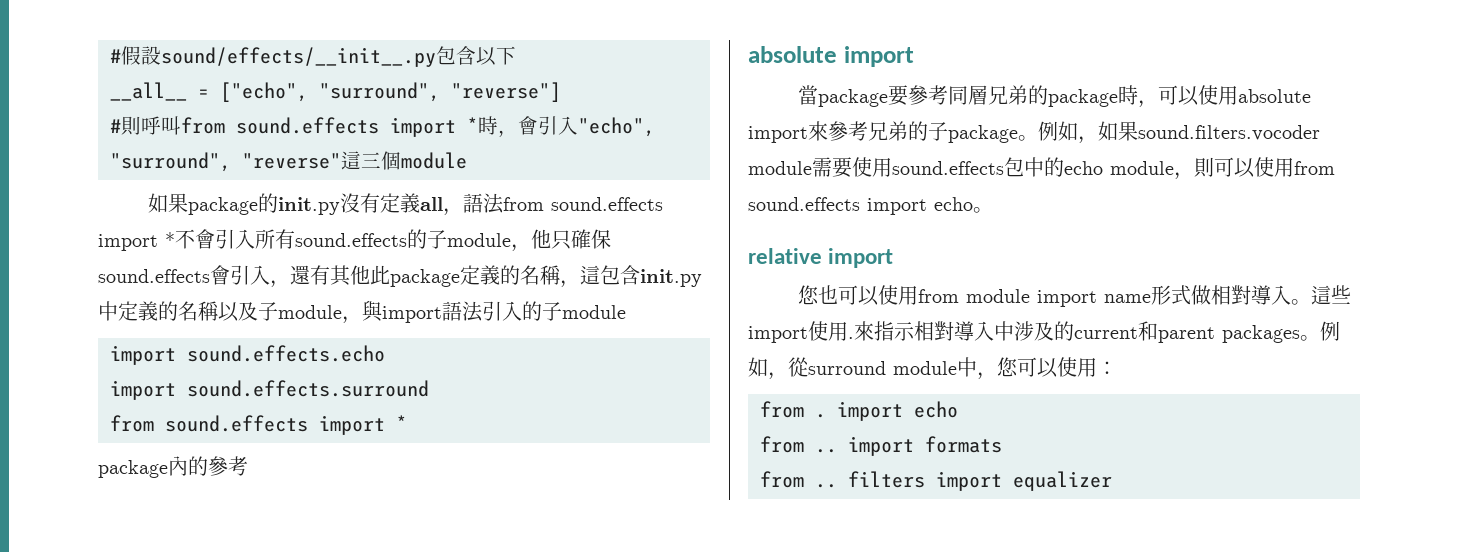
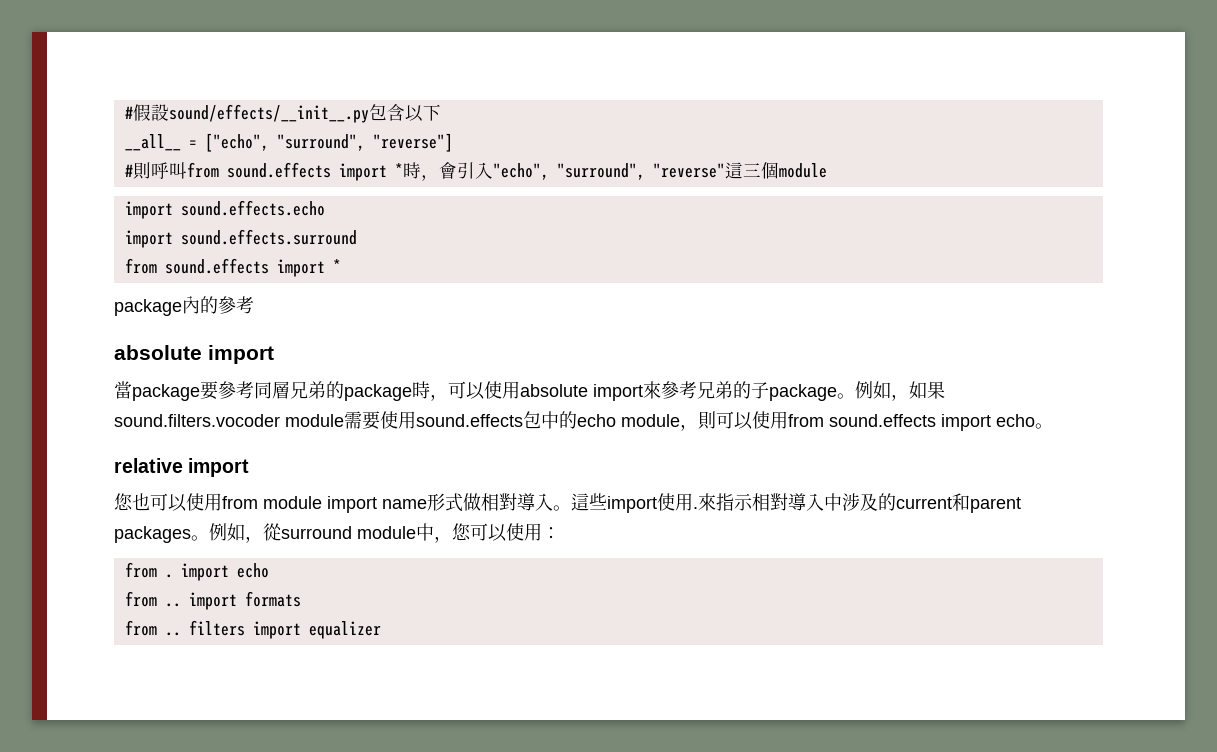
- 如果package的init.py沒有定義all，語法from sound.effects import *不會引入所有sound.effects的子module，他只確保sound.effects會引入，還有其他此package定義的名稱，這包含init.py中定義的名稱以及子module，與import語法引入的子module

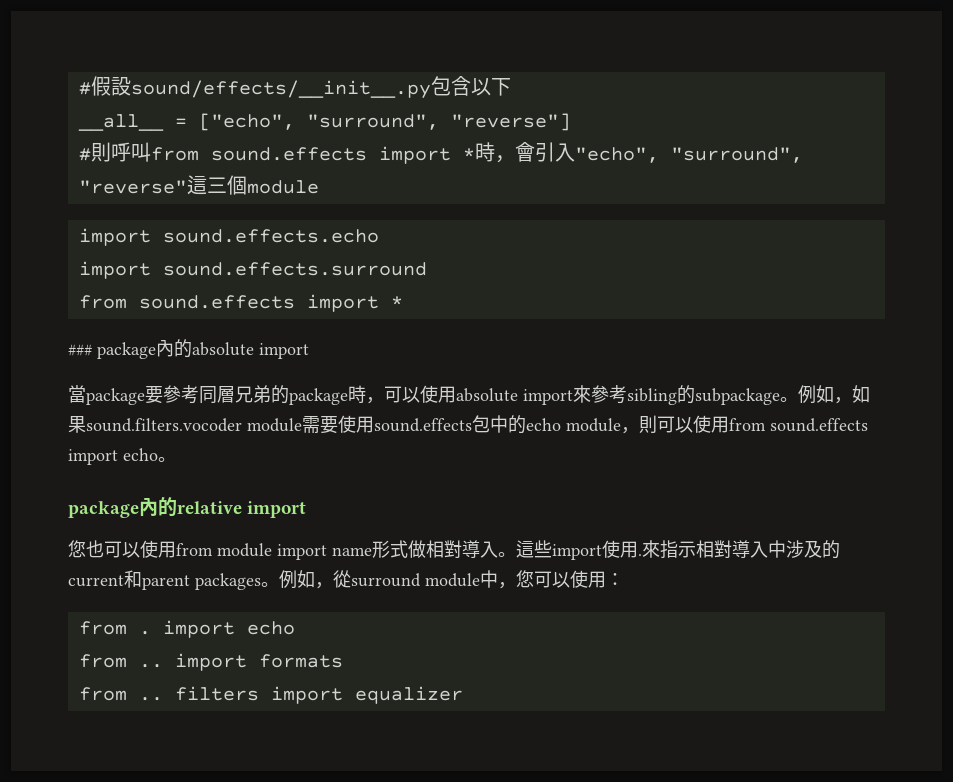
- package內的參考
- absolute import
+ ### package內的absolute import
- 當package要參考同層兄弟的package時，可以使用absolute import來參考兄弟的子package。
+ 當package要參考同層兄弟的package時，可以使用absolute import來參考sibling的subpackage。
- relative import
+ package內的relative import

